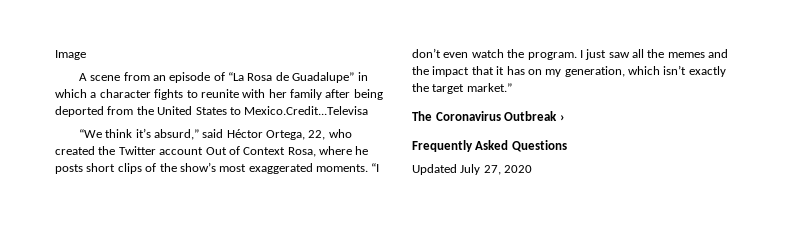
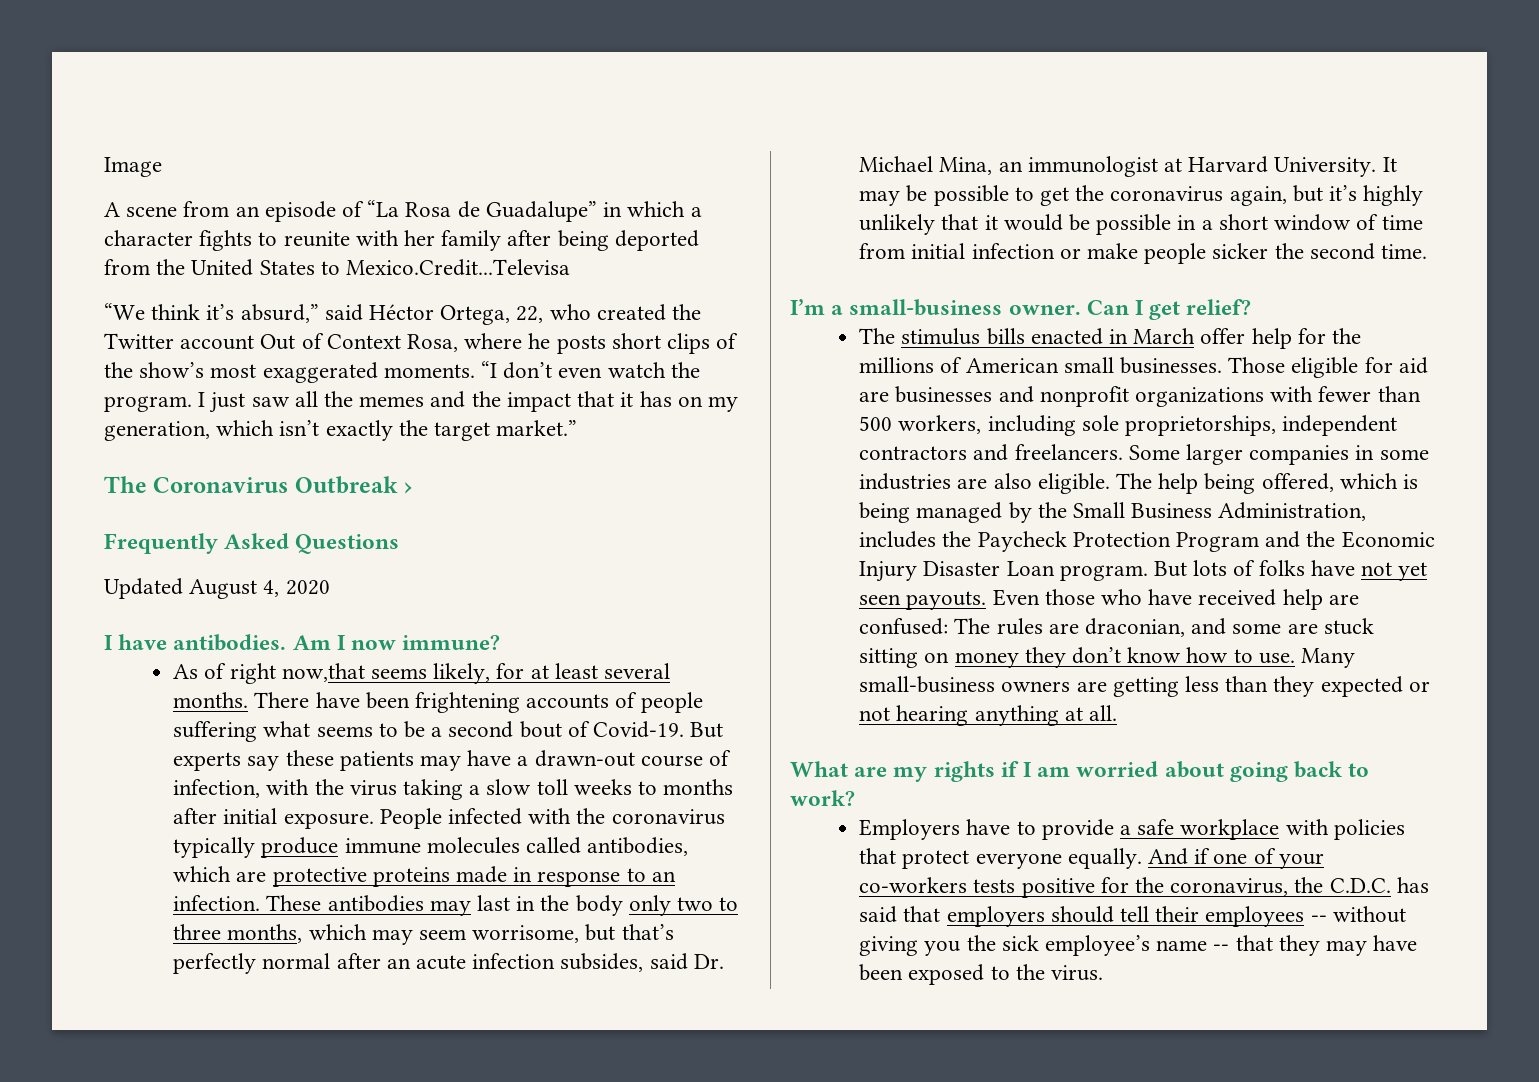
- Updated July 27, 2020
+ Updated August 4, 2020
+ I have antibodies. Am I now immune?
+ As of right now,that seems likely, for at least several months. There have been frightening accounts of people suffering what seems to be a second bout of Covid-19. But experts say these patients may have a drawn-out course of infection, with the virus taking a slow toll weeks to months after initial exposure. People infected with the coronavirus typically produce immune molecules called antibodies, which are protective proteins made in response to an infection. These antibodies may last in the body only two to three months, which may seem worrisome, but that’s perfectly normal after an acute infection subsides, said Dr. Michael Mina, an immunologist at Harvard University. It may be possible to get the coronavirus again, but it’s highly unlikely that it would be possible in a short window of time from initial infection or make people sicker the second time.
+ I’m a small-business owner. Can I get relief?
+ The stimulus bills enacted in March offer help for the millions of American small businesses. Those eligible for aid are businesses and nonprofit organizations with fewer than 500 workers, including sole proprietorships, independent contractors and freelancers. Some larger companies in some industries are also eligible. The help being offered, which is being managed by the Small Business Administration, includes the Paycheck Protection Program and the Economic Injury Disaster Loan program. But lots of folks have not yet seen payouts. Even those who have received help are confused: The rules are draconian, and some are stuck sitting on money they don’t know how to use. Many small-business owners are getting less than they expected or not hearing anything at all.
+ What are my rights if I am worried about going back to work?
+ Employers have to provide a safe workplace with policies that protect everyone equally. And if one of your co-workers tests positive for the coronavirus, the C.D.C. has said that employers should tell their employees -- without giving you the sick employee’s name -- that they may have been exposed to the virus.

